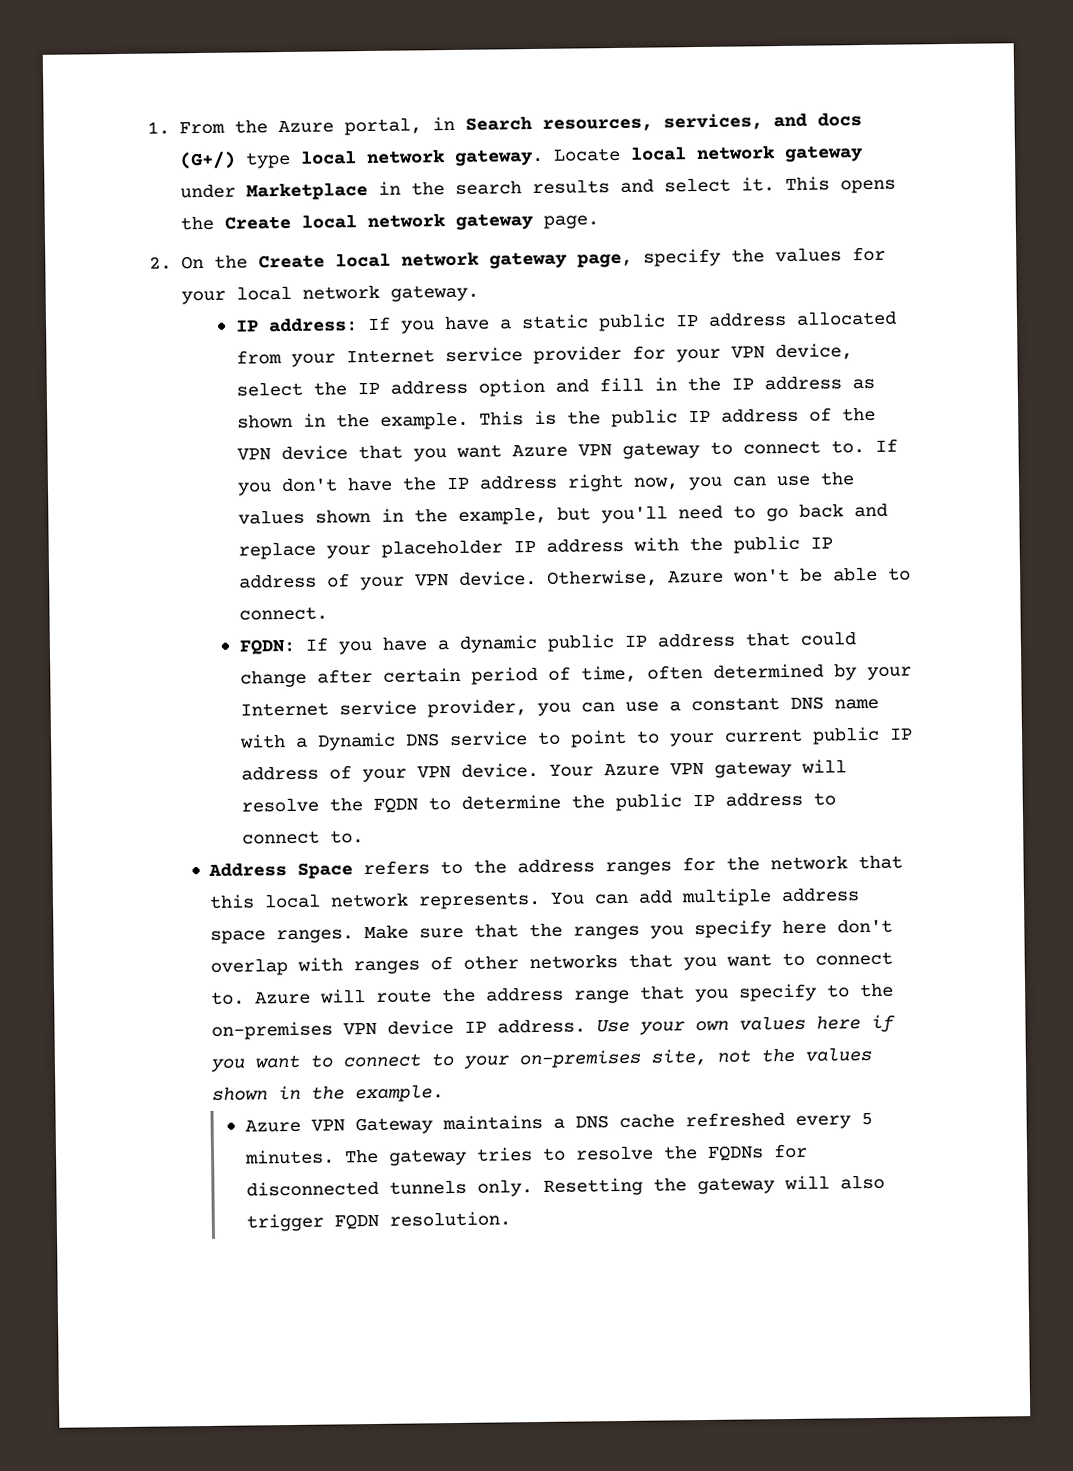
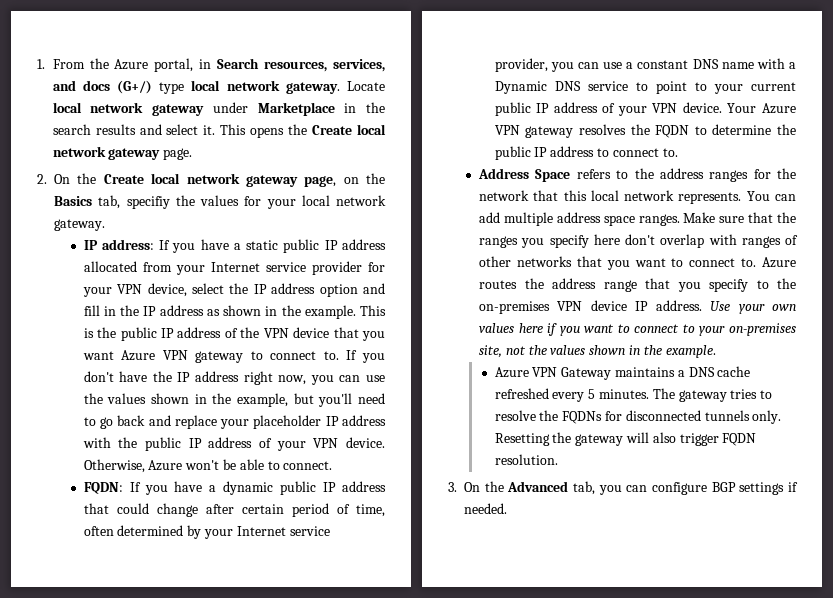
- 2. On the Create local network gateway page, specify the values for your local network gateway.
+ 2. On the Create local network gateway page, on the Basics tab, specifiy the values for your local network gateway.
- Your Azure VPN gateway will resolve the FQDN to determine the public IP address to connect to.
+ Your Azure VPN gateway resolves the FQDN to determine the public IP address to connect to.
- Azure will route the address range that you specify to the on-premises VPN device IP address.
+ Azure routes the address range that you specify to the on-premises VPN device IP address.
+ 3. On the Advanced tab, you can configure BGP settings if needed.

